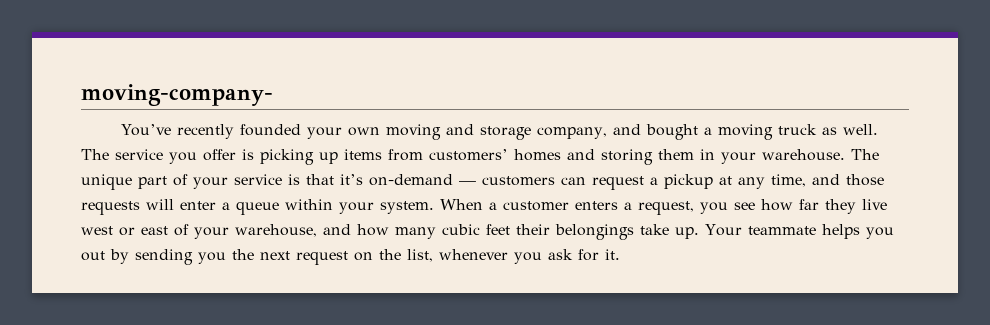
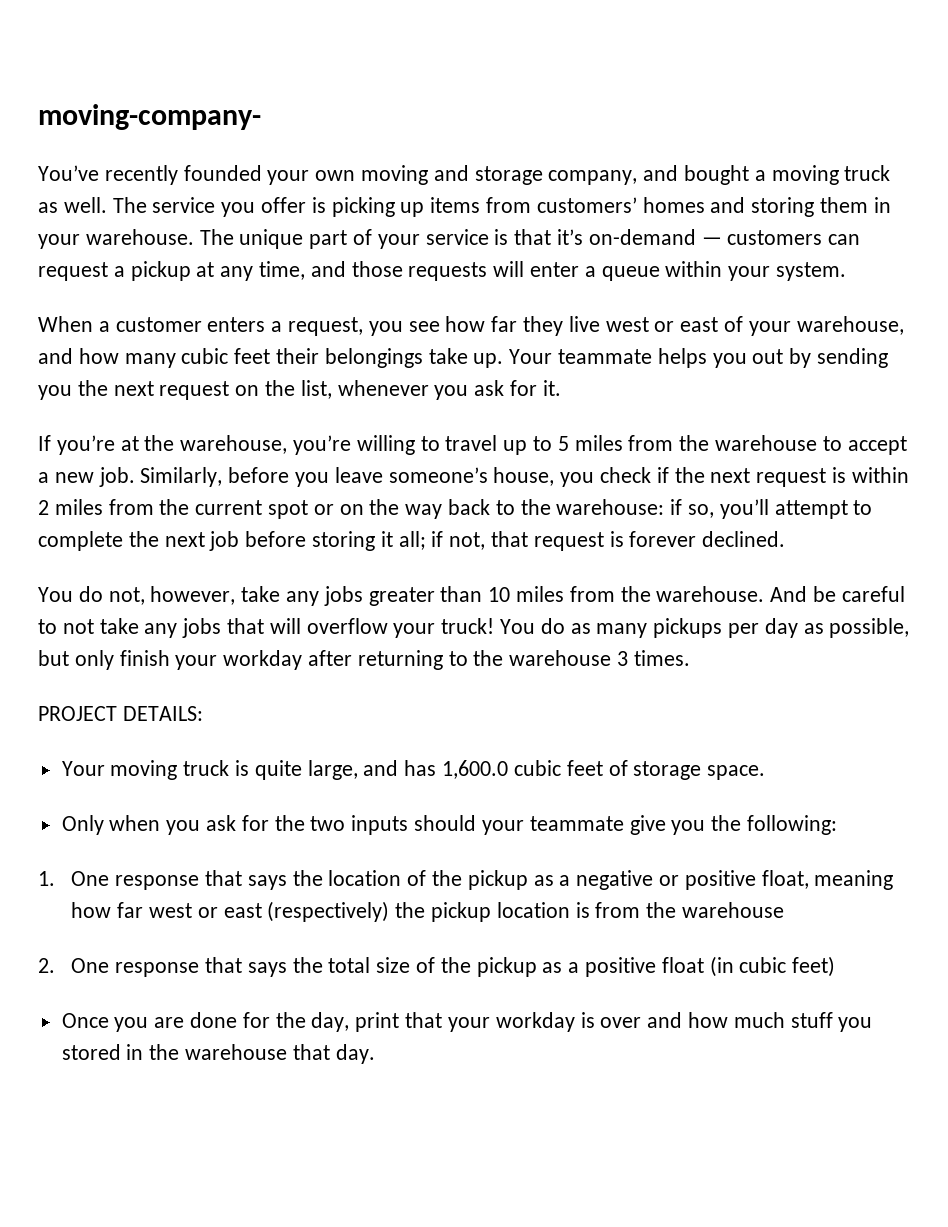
- The unique part of your service is that it’s on-demand — customers can request a pickup at any time, and those requests will enter a queue within your system. When a customer enters a request, you see how far they live west or east of your warehouse, and how many cubic feet their belongings take up.
+ The unique part of your service is that it’s on-demand — customers can request a pickup at any time, and those requests will enter a queue within your system.
+ When a customer enters a request, you see how far they live west or east of your warehouse, and how many cubic feet their belongings take up.
+ If you’re at the warehouse, you’re willing to travel up to 5 miles from the warehouse to accept a new job. Similarly, before you leave someone’s house, you check if the next request is within 2 miles from the current spot or on the way back to the warehouse: if so, you’ll attempt to complete the next job before storing it all; if not, that request is forever declined.
+ You do not, however, take any jobs greater than 10 miles from the warehouse. And be careful to not take any jobs that will overflow your truck! You do as many pickups per day as possible, but only finish your workday after returning to the warehouse 3 times.
+ PROJECT DETAILS:
+ Your moving truck is quite large, and has 1,600.0 cubic feet of storage space.
+ Only when you ask for the two inputs should your teammate give you the following:
+ 1. One response that says the location of the pickup as a negative or positive float, meaning how far west or east (respectively) the pickup location is from the warehouse
+ 2. One response that says the total size of the pickup as a positive float (in cubic feet)
+ Once you are done for the day, print that your workday is over and how much stuff you stored in the warehouse that day.

